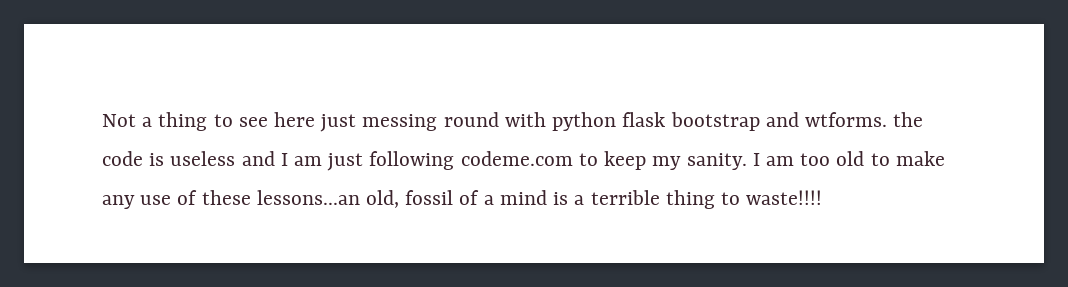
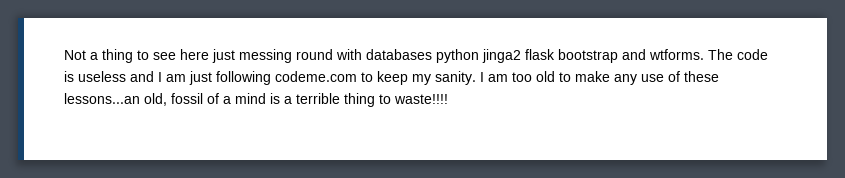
- Not a thing to see here just messing round with python flask bootstrap and wtforms. the code is useless and I am just following codeme.com to keep my sanity.
+ Not a thing to see here just messing round with databases python jinga2 flask bootstrap and wtforms. The code is useless and I am just following codeme.com to keep my sanity.

